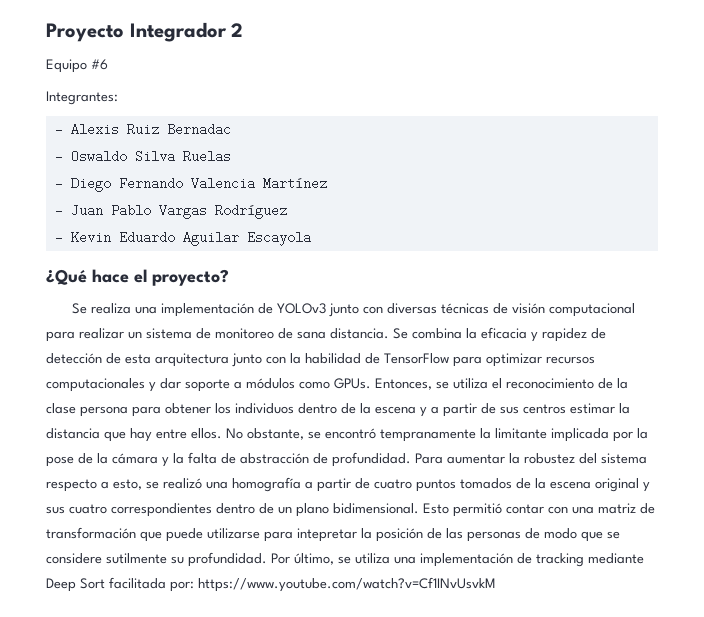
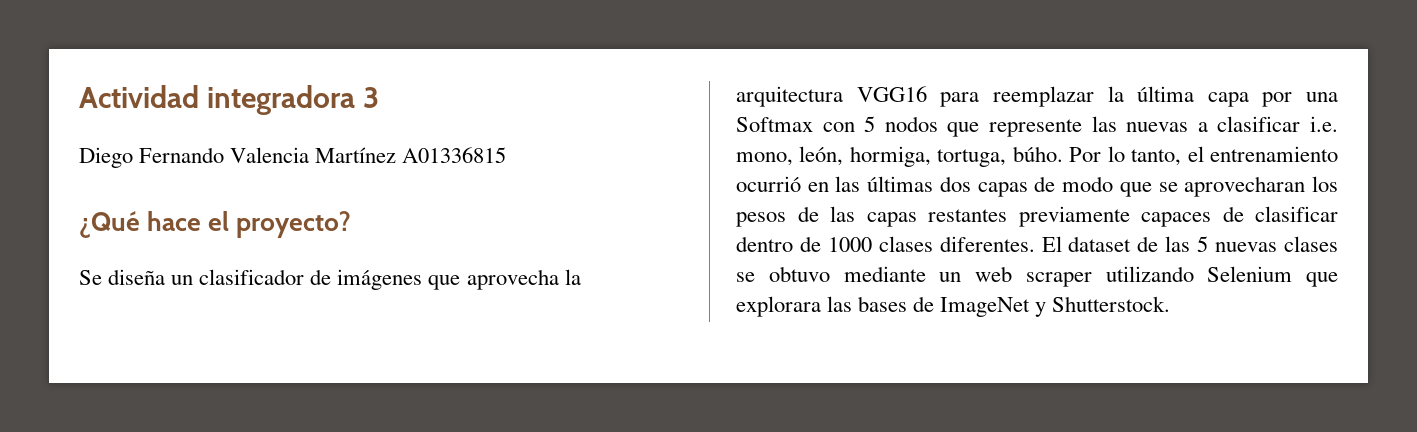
- Proyecto Integrador 2
- Equipo #6
- Integrantes:
- - Alexis Ruiz Bernadac
- - Oswaldo Silva Ruelas
- - Diego Fernando Valencia Martínez
- - Juan Pablo Vargas Rodríguez
- - Kevin Eduardo Aguilar Escayola
+ Actividad integradora 3
+ Diego Fernando Valencia Martínez A01336815
- Se realiza una implementación de YOLOv3 junto con diversas técnicas de visión computacional para realizar un sistema de monitoreo de sana distancia. Se combina la eficacia y rapidez de detección de esta arquitectura junto con la habilidad de TensorFlow para optimizar recursos computacionales y dar soporte a módulos como GPUs. Entonces, se utiliza el reconocimiento de la clase persona para obtener los individuos dentro de la escena y a partir de sus centros estimar la distancia que hay entre ellos. No obstante, se encontró tempranamente la limitante implicada por la pose de la cámara y la falta de abstracción de profundidad. Para aumentar la robustez del sistema respecto a esto, se realizó una homografía a partir de cuatro puntos tomados de la escena original y sus cuatro correspondientes dentro de un plano bidimensional. Esto permitió contar con una matriz de transformación que puede utilizarse para intepretar la posición de las personas de modo que se considere sutilmente su profundidad. Por último, se utiliza una implementación de tracking mediante Deep Sort facilitada por: https://www.youtube.com/watch?v=Cf1INvUsvkM
+ Se diseña un clasificador de imágenes que aprovecha la arquitectura VGG16 para reemplazar la última capa por una Softmax con 5 nodos que represente las nuevas a clasificar i.e. mono, león, hormiga, tortuga, búho. Por lo tanto, el entrenamiento ocurrió en las últimas dos capas de modo que se aprovecharan los pesos de las capas restantes previamente capaces de clasificar dentro de 1000 clases diferentes. El dataset de las 5 nuevas clases se obtuvo mediante un web scraper utilizando Selenium que explorara las bases de ImageNet y Shutterstock.

